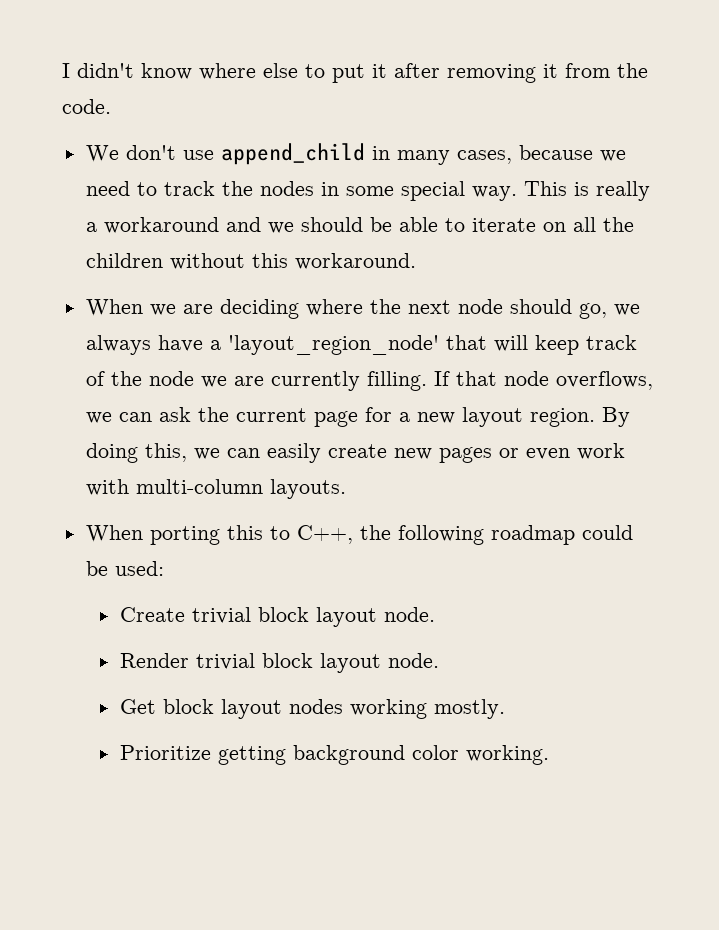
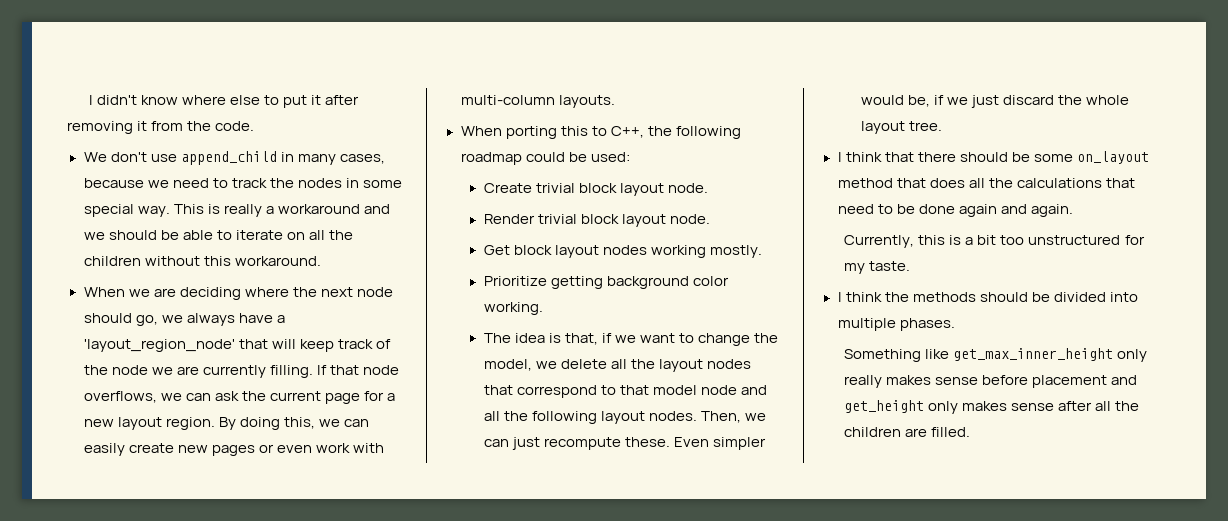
+ The idea is that, if we want to change the model, we delete all the layout nodes that correspond to that model node and all the following layout nodes. Then, we can just recompute these. Even simpler would be, if we just discard the whole layout tree.
+ I think that there should be some on_layout method that does all the calculations that need to be done again and again.
+ Currently, this is a bit too unstructured for my taste.
+ I think the methods should be divided into multiple phases.
+ Something like get_max_inner_height only really makes sense before placement and get_height only makes sense after all the children are filled.

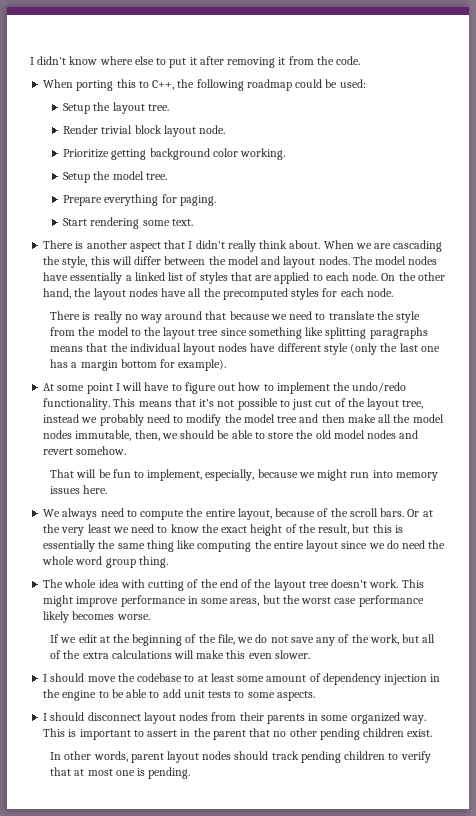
- We don't use append_child in many cases, because we need to track the nodes in some special way. This is really a workaround and we should be able to iterate on all the children without this workaround.
- When we are deciding where the next node should go, we always have a 'layout_region_node' that will keep track of the node we are currently filling. If that node overflows, we can ask the current page for a new layout region. By doing this, we can easily create new pages or even work with multi-column layouts.
- Create trivial block layout node.
+ Setup the layout tree.
- Get block layout nodes working mostly.
- The idea is that, if we want to change the model, we delete all the layout nodes that correspond to that model node and all the following layout nodes. Then, we can just recompute these. Even simpler would be, if we just discard the whole layout tree.
- I think that there should be some on_layout method that does all the calculations that need to be done again and again.
- Currently, this is a bit too unstructured for my taste.
- I think the methods should be divided into multiple phases.
- Something like get_max_inner_height only really makes sense before placement and get_height only makes sense after all the children are filled.
+ Setup the model tree.
+ Prepare everything for paging.
+ Start rendering some text.
+ There is another aspect that I didn't really think about. When we are cascading the style, this will differ between the model and layout nodes. The model nodes have essentially a linked list of styles that are applied to each node. On the other hand, the layout nodes have all the precomputed styles for each node.
+ There is really no way around that because we need to translate the style from the model to the layout tree since something like splitting paragraphs means that the individual layout nodes have different style (only the last one has a margin bottom for example).
+ At some point I will have to figure out how to implement the undo/redo functionality. This means that it's not possible to just cut of the layout tree, instead we probably need to modify the model tree and then make all the model nodes immutable, then, we should be able to store the old model nodes and revert somehow.
+ That will be fun to implement, especially, because we might run into memory issues here.
+ We always need to compute the entire layout, because of the scroll bars. Or at the very least we need to know the exact height of the result, but this is essentially the same thing like computing the entire layout since we do need the whole word group thing.
+ The whole idea with cutting of the end of the layout tree doesn't work. This might improve performance in some areas, but the worst case performance likely becomes worse.
+ If we edit at the beginning of the file, we do not save any of the work, but all of the extra calculations will make this even slower.
+ I should move the codebase to at least some amount of dependency injection in the engine to be able to add unit tests to some aspects.
+ I should disconnect layout nodes from their parents in some organized way. This is important to assert in the parent that no other pending children exist.
+ In other words, parent layout nodes should track pending children to verify that at most one is pending.

